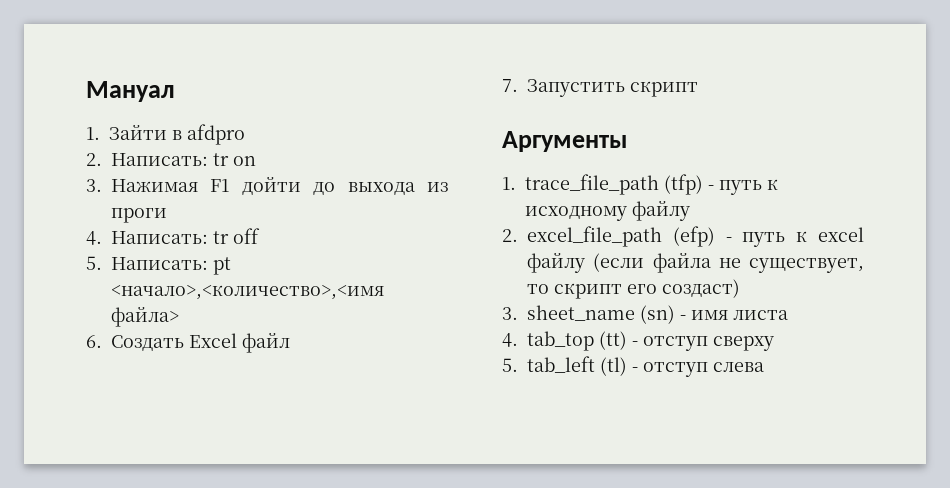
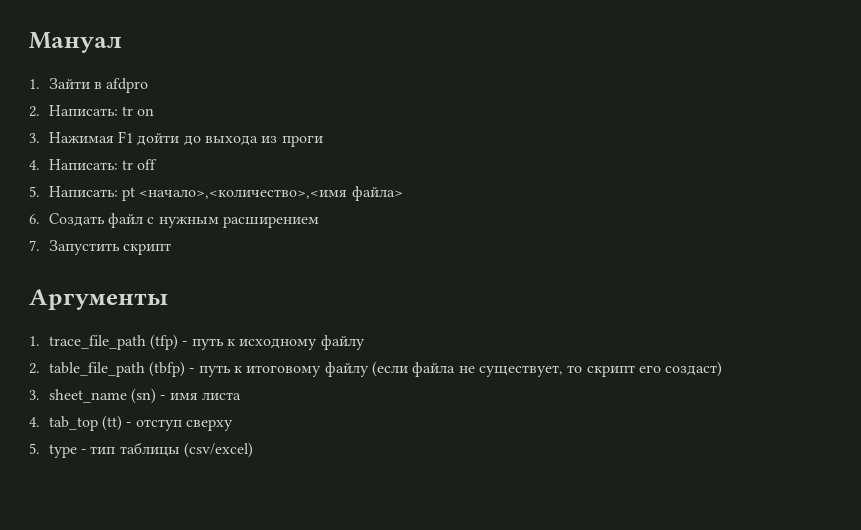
- 6. Создать Excel файл
+ 6. Создать файл с нужным расширением
- 2. excel_file_path (efp) - путь к excel файлу (если файла не существует, то скрипт его создаст)
+ 2. table_file_path (tbfp) - путь к итоговому файлу (если файла не существует, то скрипт его создаст)
- 5. tab_left (tl) - отступ слева
+ 5. type - тип таблицы (csv/excel)

